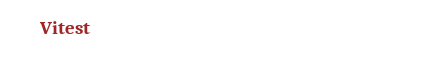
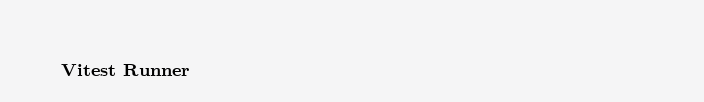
- Vitest
+ Vitest Runner

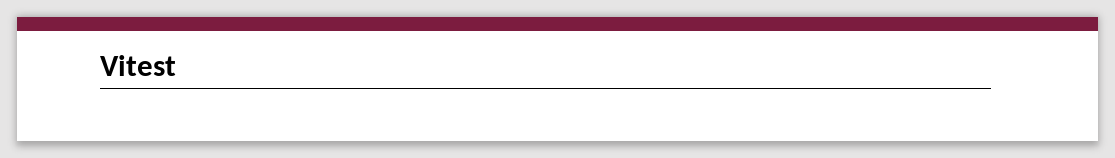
- Vitest Runner
+ Vitest

